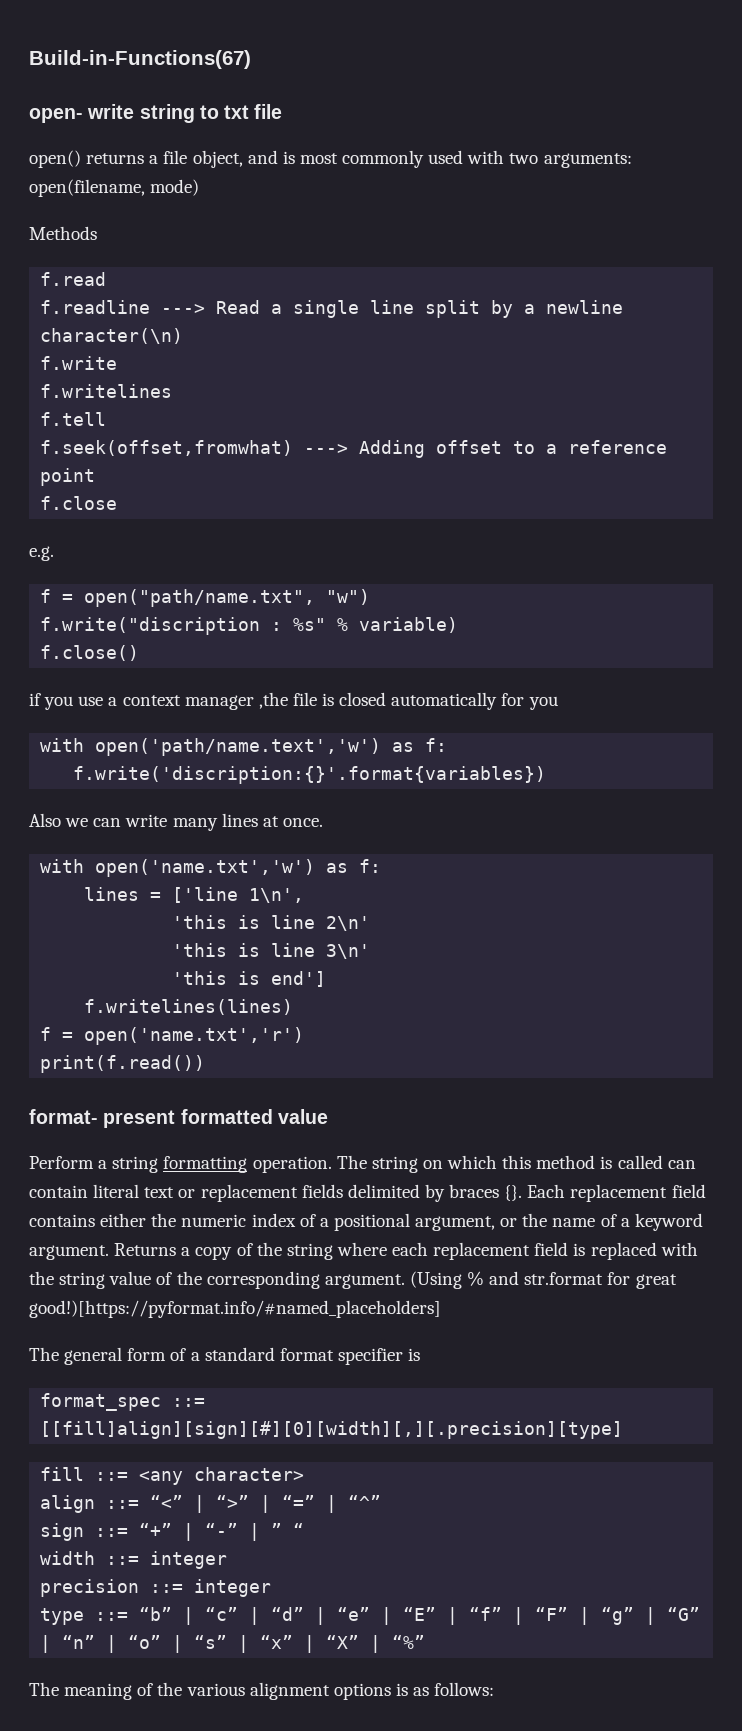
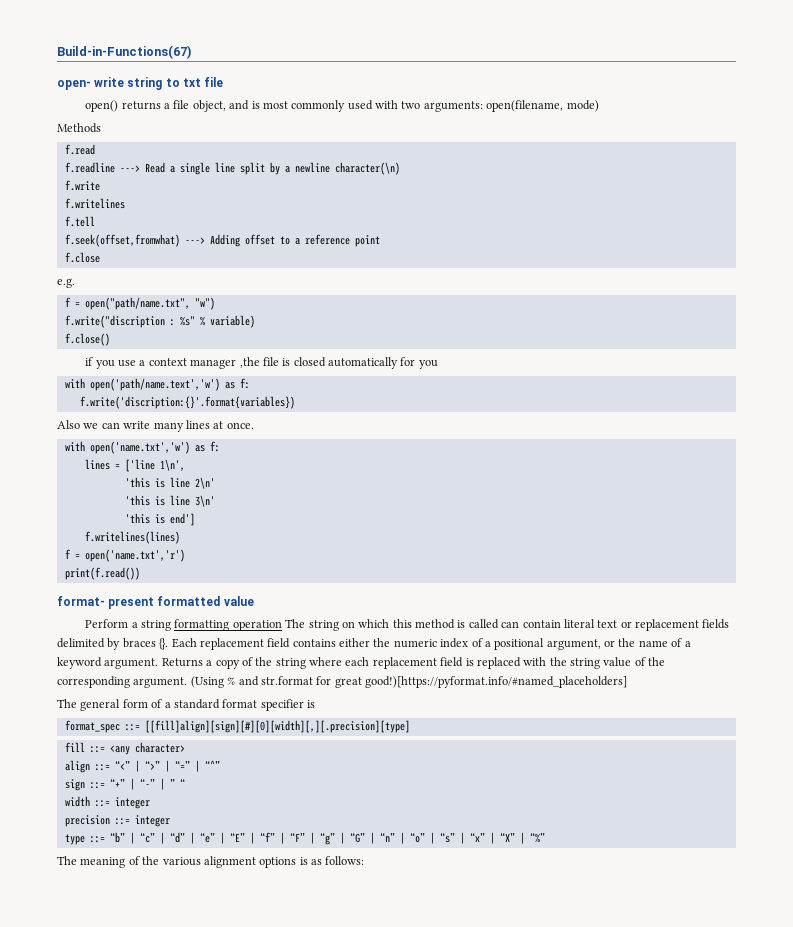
- Perform a string formatting operation. The string on which this method is called can contain literal text or replacement fields delimited by braces {}.
+ Perform a string formatting operation The string on which this method is called can contain literal text or replacement fields delimited by braces {}.

